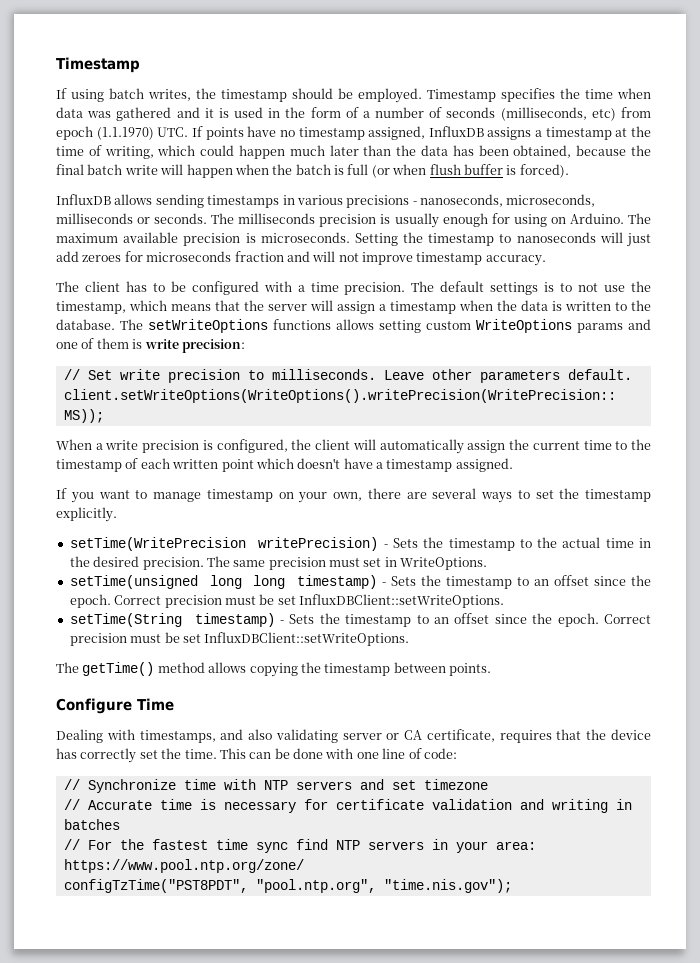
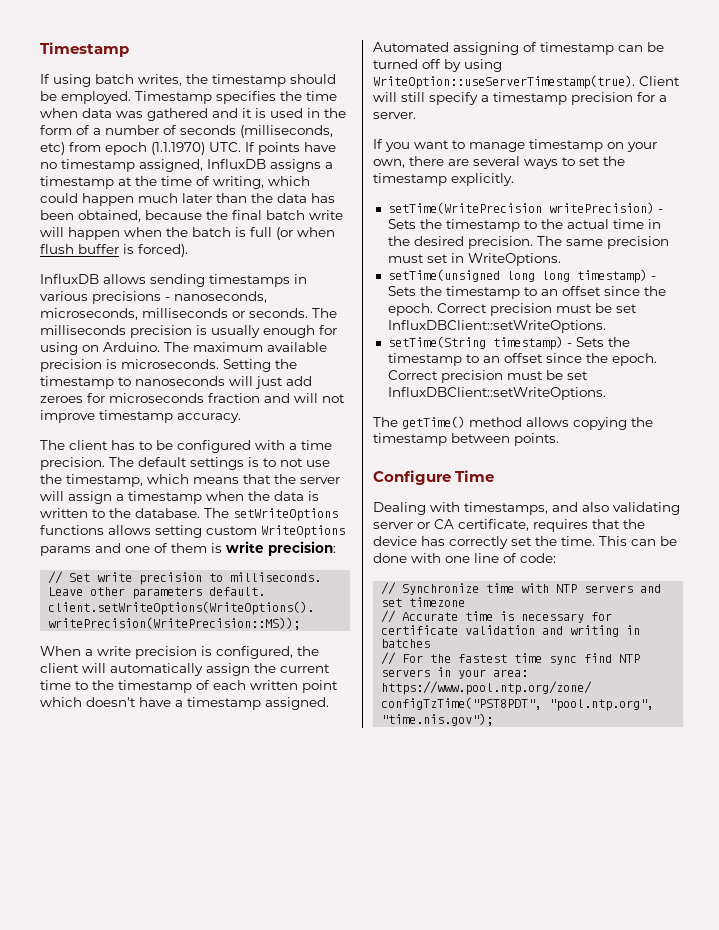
+ Automated assigning of timestamp can be turned off by using WriteOption::useServerTimestamp(true). Client will still specify a timestamp precision for a server.

